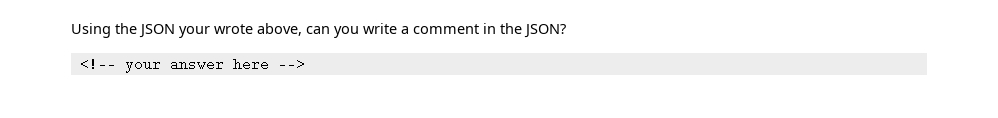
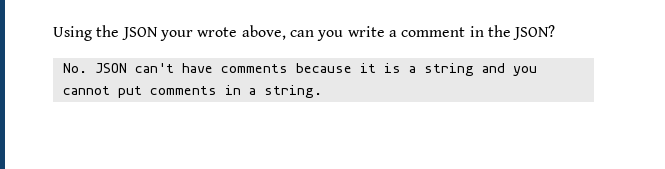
- <!-- your answer here -->
+ No. JSON can't have comments because it is a string and you cannot put comments in a string.

